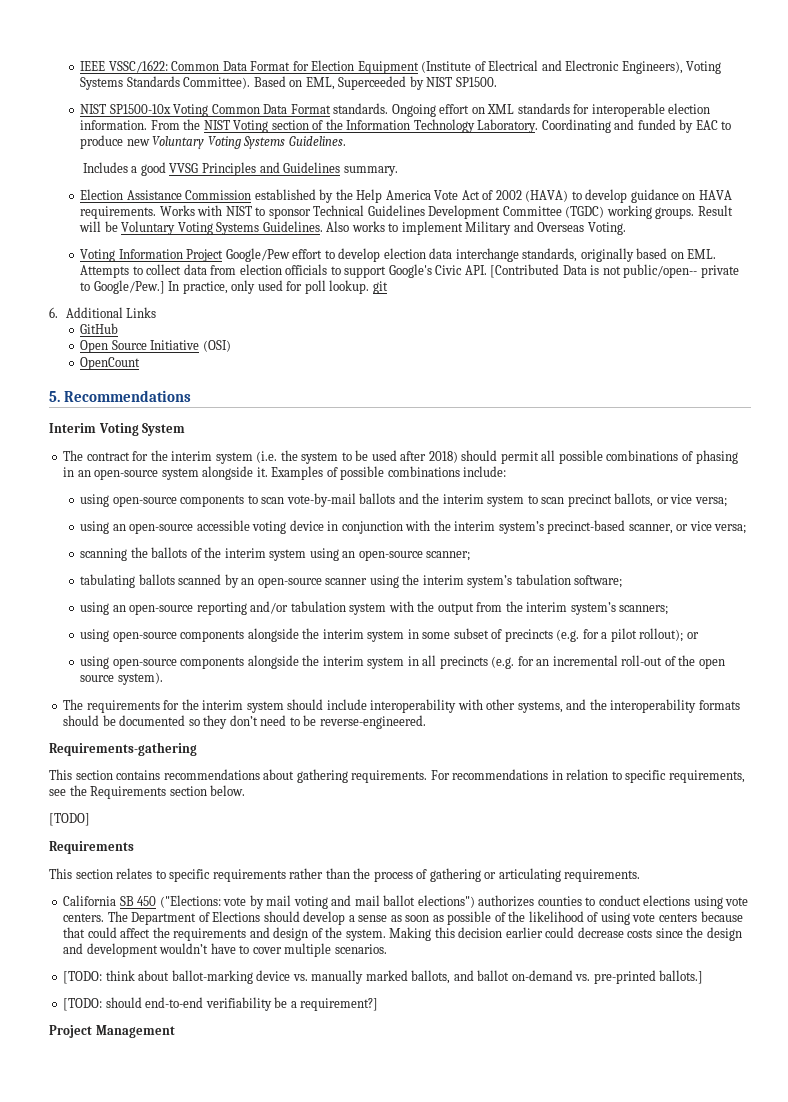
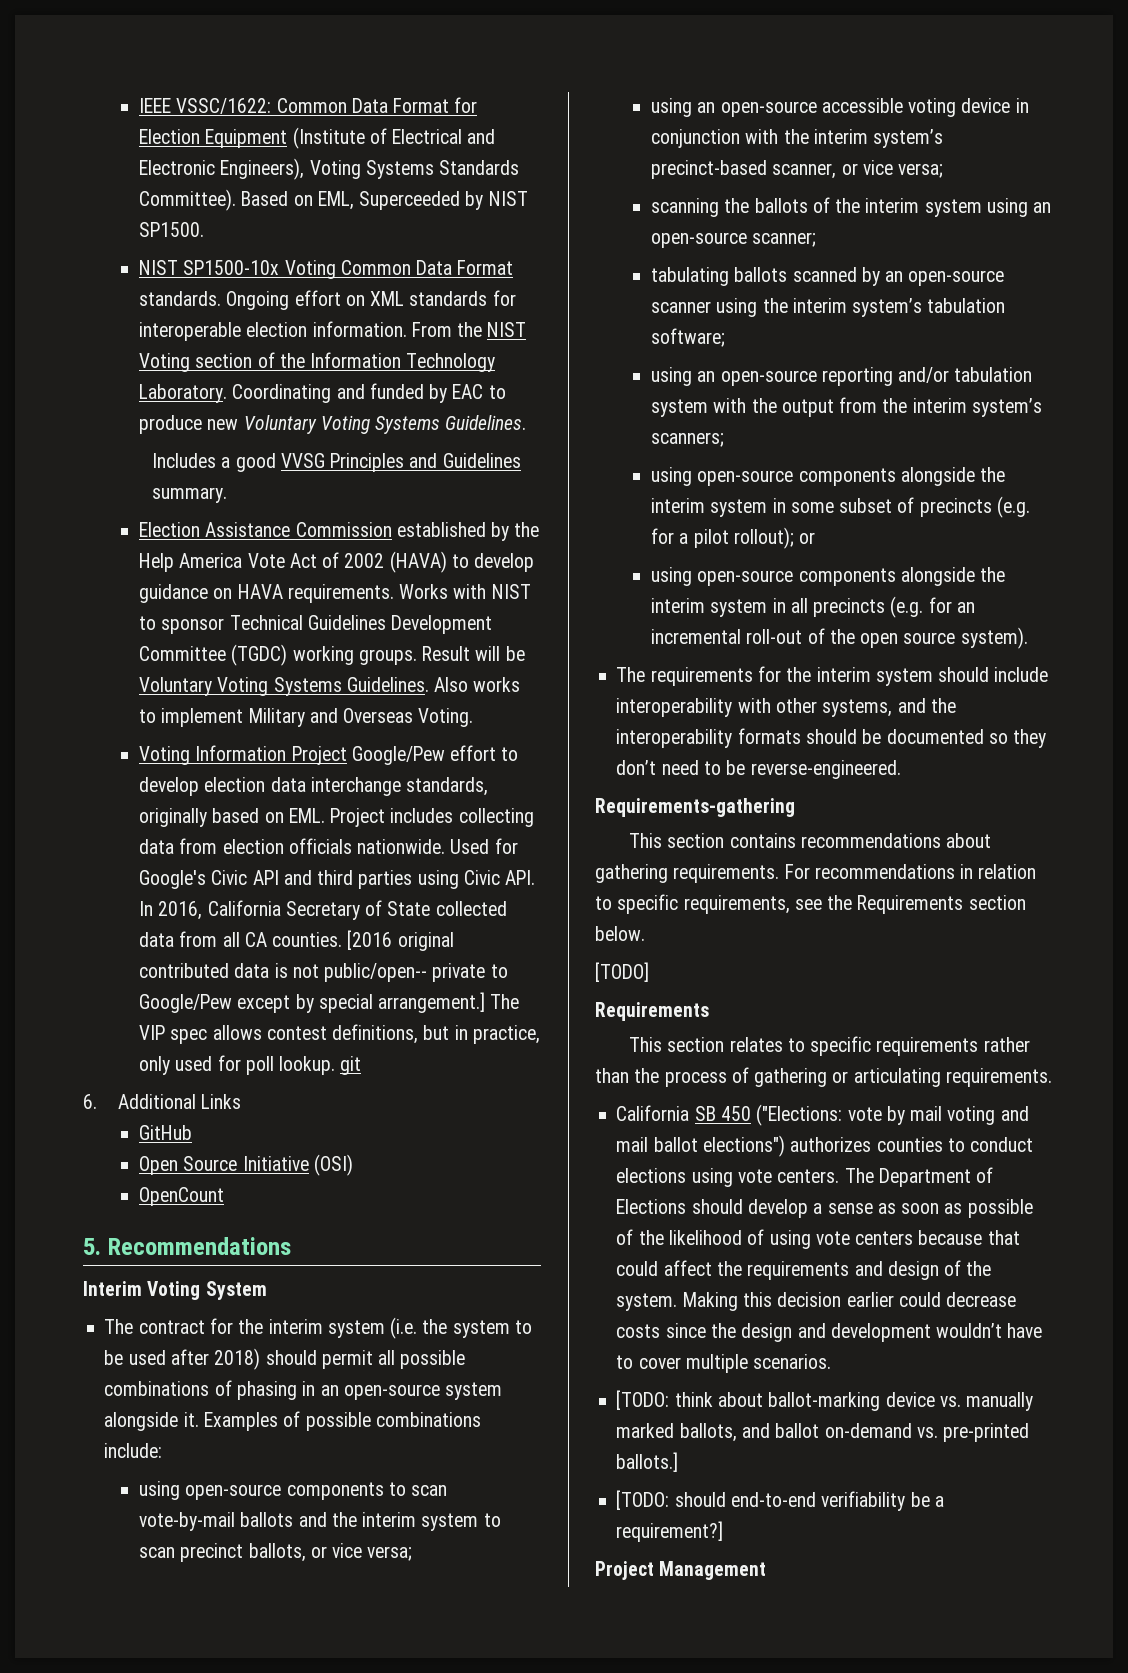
- Voting Information Project Google/Pew effort to develop election data interchange standards, originally based on EML. Attempts to collect data from election officials to support Google's Civic API. [Contributed Data is not public/open-- private to Google/Pew.] In practice, only used for poll lookup. git
+ Voting Information Project Google/Pew effort to develop election data interchange standards, originally based on EML. Project includes collecting data from election officials nationwide. Used for Google's Civic API and third parties using Civic API. In 2016, California Secretary of State collected data from all CA counties. [2016 original contributed data is not public/open-- private to Google/Pew except by special arrangement.] The VIP spec allows contest definitions, but in practice, only used for poll lookup. git

